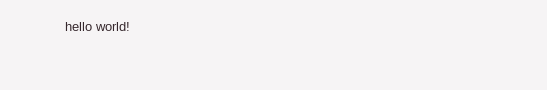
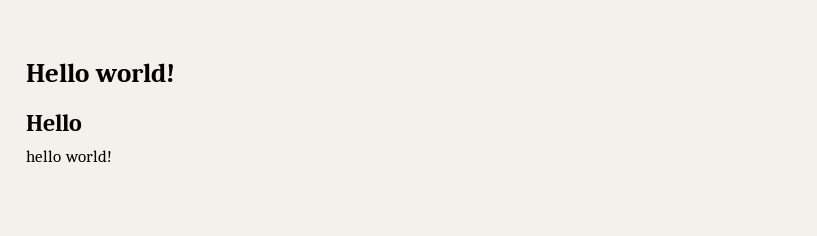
+ Hello world!
+ Hello

